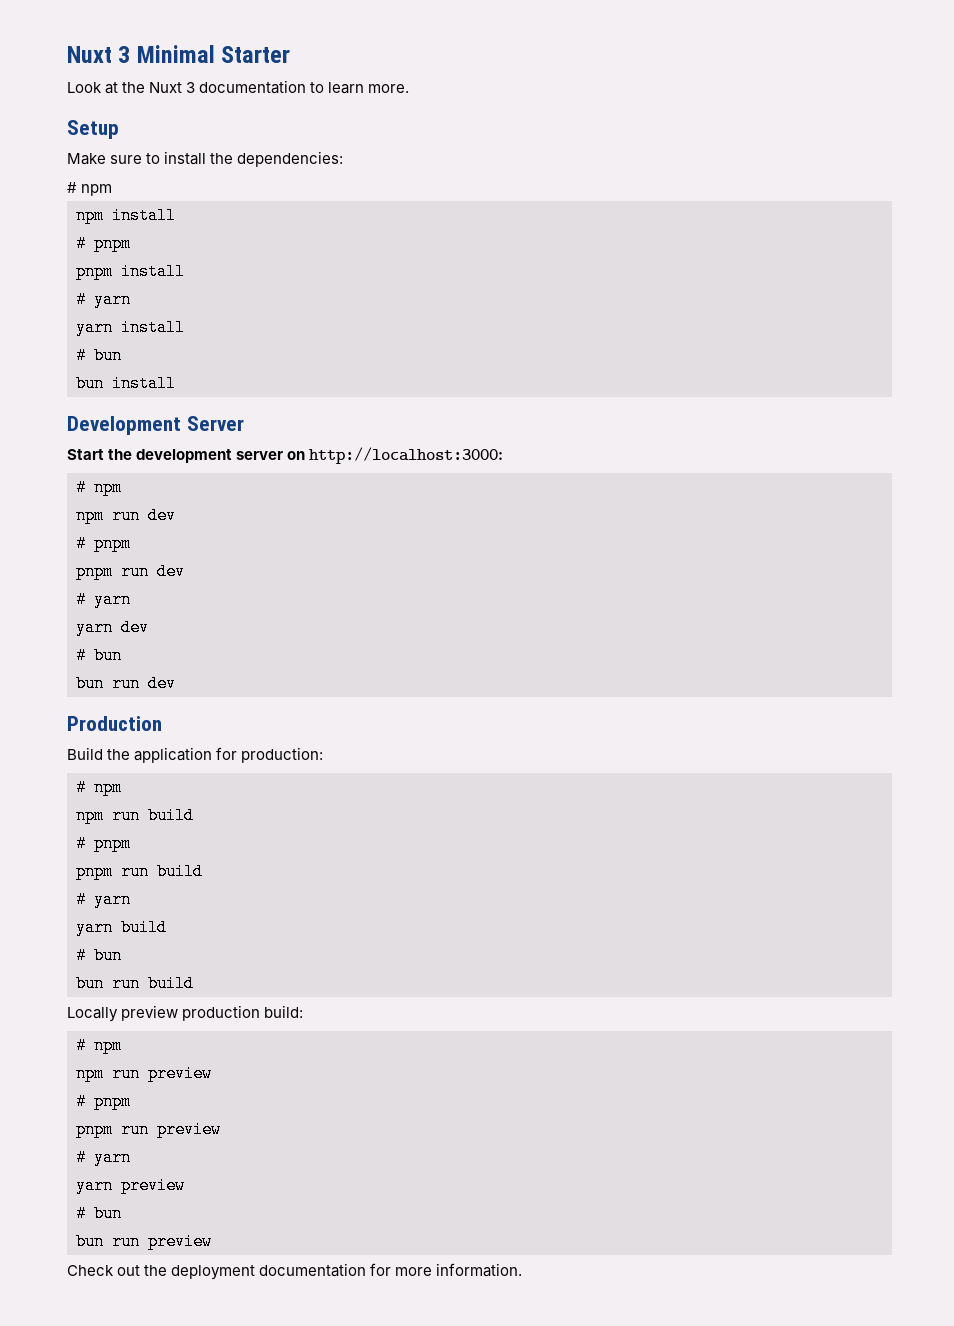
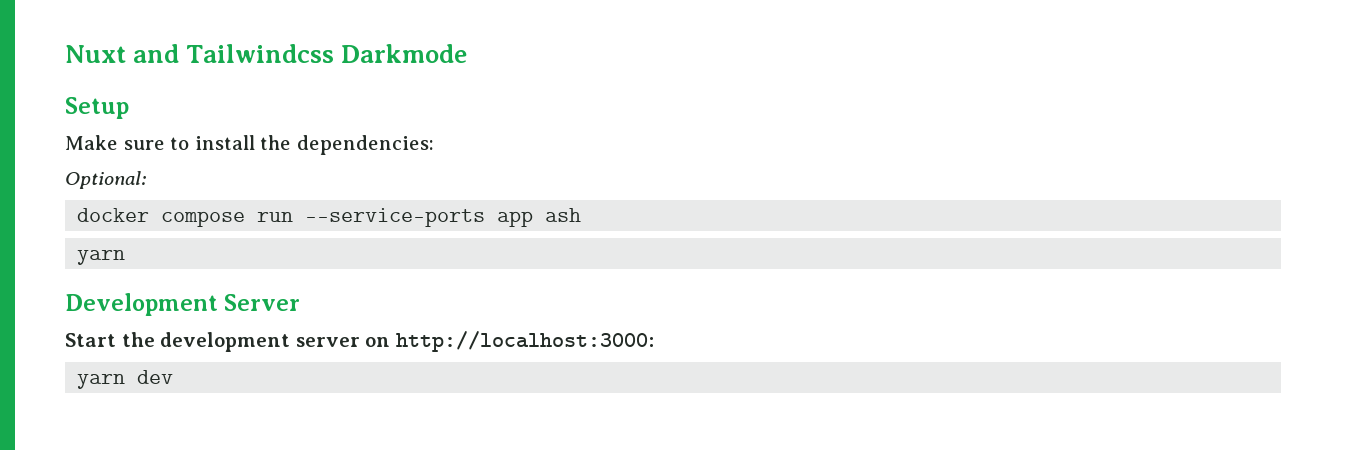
- Nuxt 3 Minimal Starter
- Look at the Nuxt 3 documentation to learn more.
+ Nuxt and Tailwindcss Darkmode
  Make sure to install the dependencies:
- # npm
- npm install
- # pnpm
- pnpm install
- # yarn
- yarn install
- # bun
- bun install
+ Optional:
+ docker compose run --service-ports app ash
+ yarn
  Start the development server on http://localhost:3000:
- # npm
- npm run dev
- # pnpm
- pnpm run dev
- # yarn
  yarn dev
- # bun
- bun run dev
- Production
- Build the application for production:
- # npm
- npm run build
- # pnpm
- pnpm run build
- # yarn
- yarn build
- # bun
- bun run build
- Locally preview production build:
- # npm
- npm run preview
- # pnpm
- pnpm run preview
- # yarn
- yarn preview
- # bun
- bun run preview
- Check out the deployment documentation for more information.

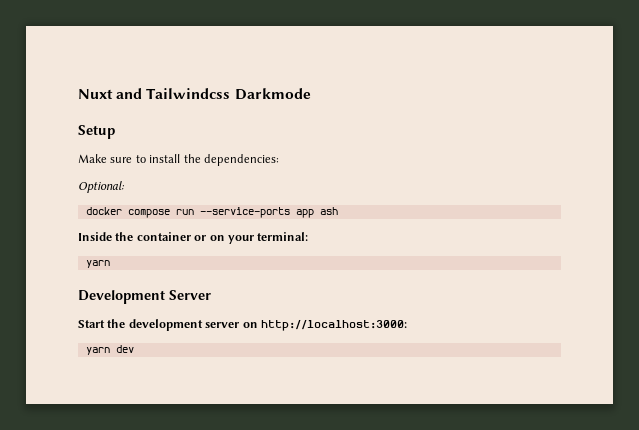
+ Inside the container or on your terminal:

